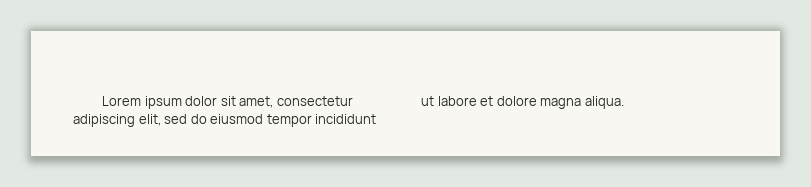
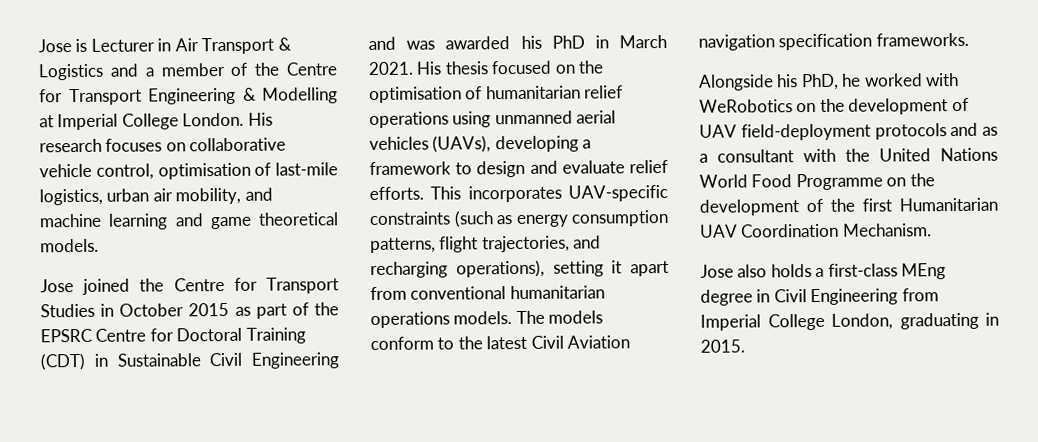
- Lorem ipsum dolor sit amet, consectetur adipiscing elit, sed do eiusmod tempor incididunt ut labore et dolore magna aliqua.
+ Jose is Lecturer in Air Transport & Logistics and a member of the Centre for Transport Engineering & Modelling at Imperial College London. His research focuses on collaborative vehicle control, optimisation of last-mile logistics, urban air mobility, and machine learning and game theoretical models.
+ Jose joined the Centre for Transport Studies in October 2015 as part of the EPSRC Centre for Doctoral Training (CDT) in Sustainable Civil Engineering and was awarded his PhD in March 2021. His thesis focused on the optimisation of humanitarian relief operations using unmanned aerial vehicles (UAVs), developing a framework to design and evaluate relief efforts. This incorporates UAV-specific constraints (such as energy consumption patterns, flight trajectories, and recharging operations), setting it apart from conventional humanitarian operations models. The models conform to the latest Civil Aviation navigation specification frameworks.
+ Alongside his PhD, he worked with WeRobotics on the development of UAV field-deployment protocols and as a consultant with the United Nations World Food Programme on the development of the first Humanitarian UAV Coordination Mechanism.
+ Jose also holds a first-class MEng degree in Civil Engineering from Imperial College London, graduating in 2015.

